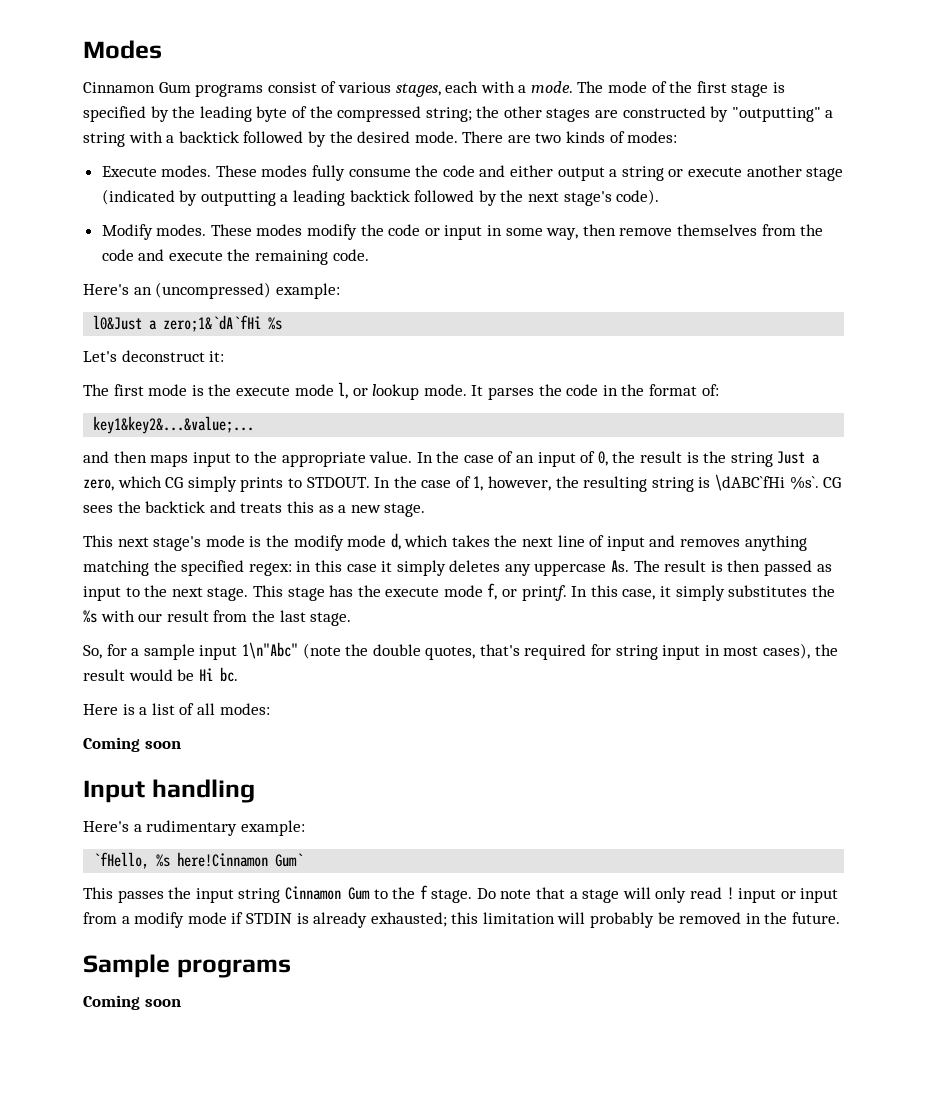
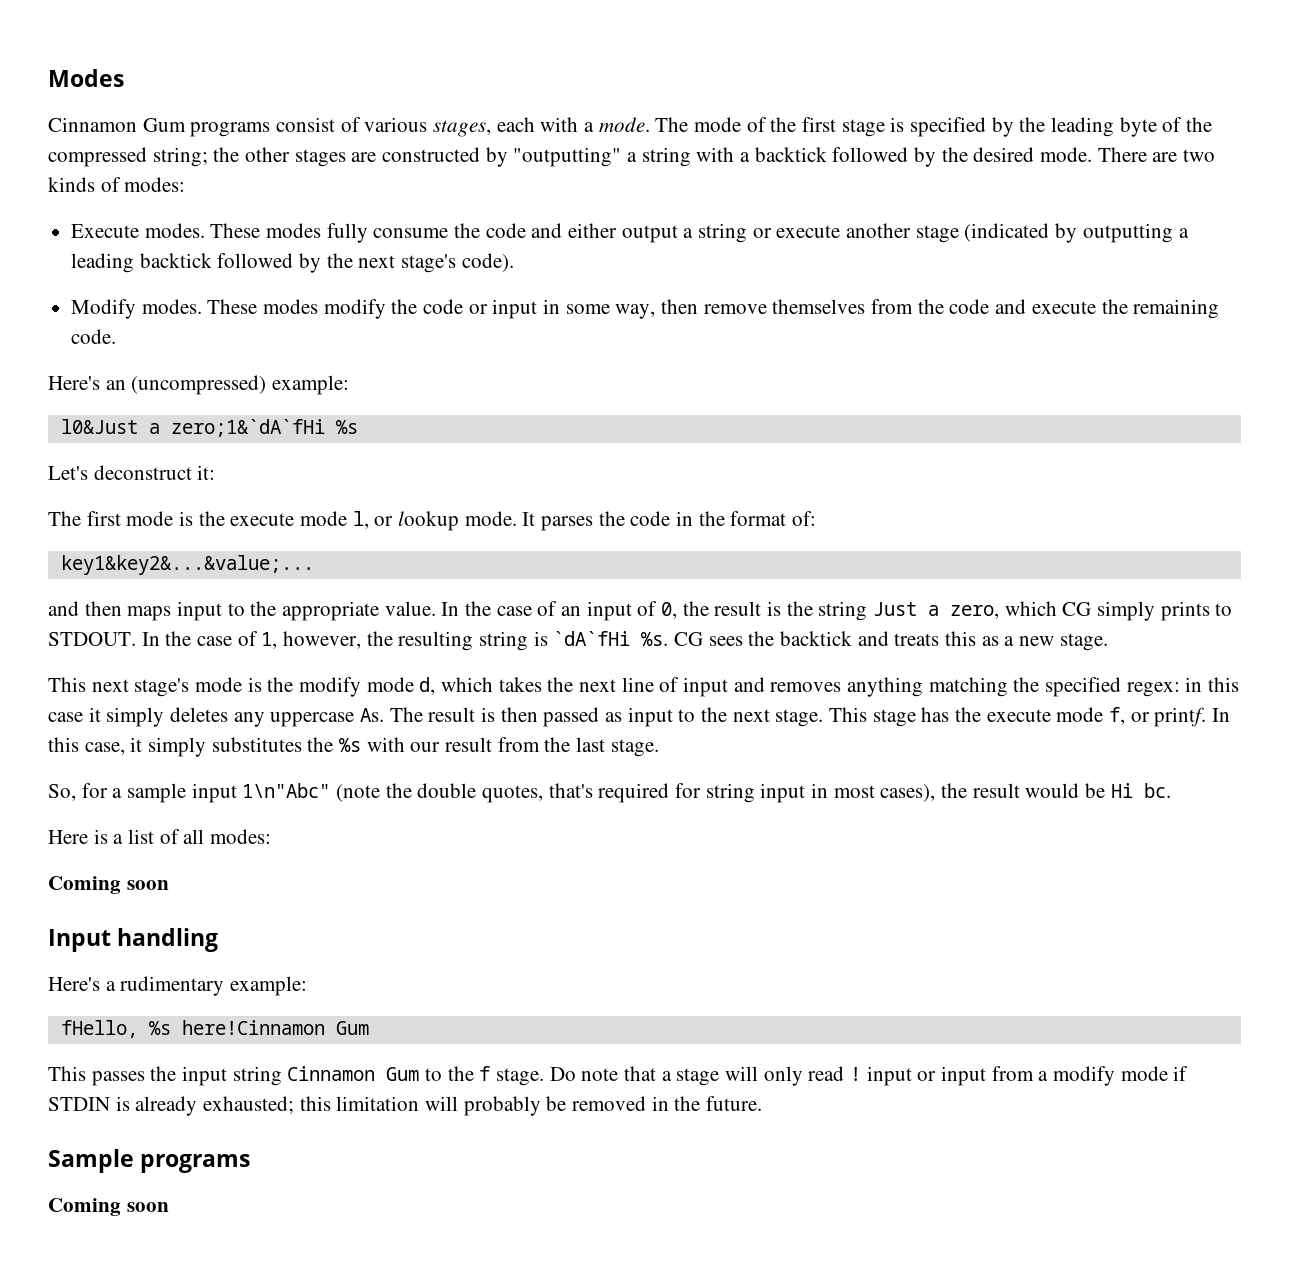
- In the case of 1, however, the resulting string is \dABC`fHi %s`.
+ In the case of 1, however, the resulting string is `dA`fHi %s.
- `fHello, %s here!Cinnamon Gum`
+ fHello, %s here!Cinnamon Gum

